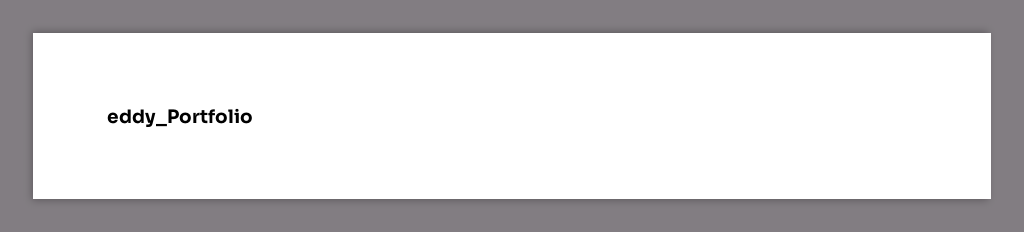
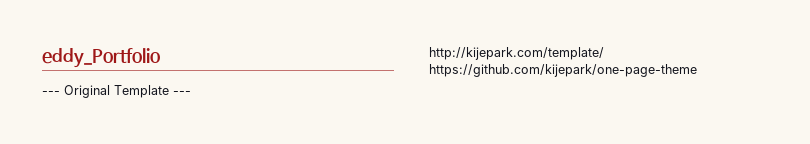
+ --- Original Template ---
+ http://kijepark.com/template/ https://github.com/kijepark/one-page-theme

